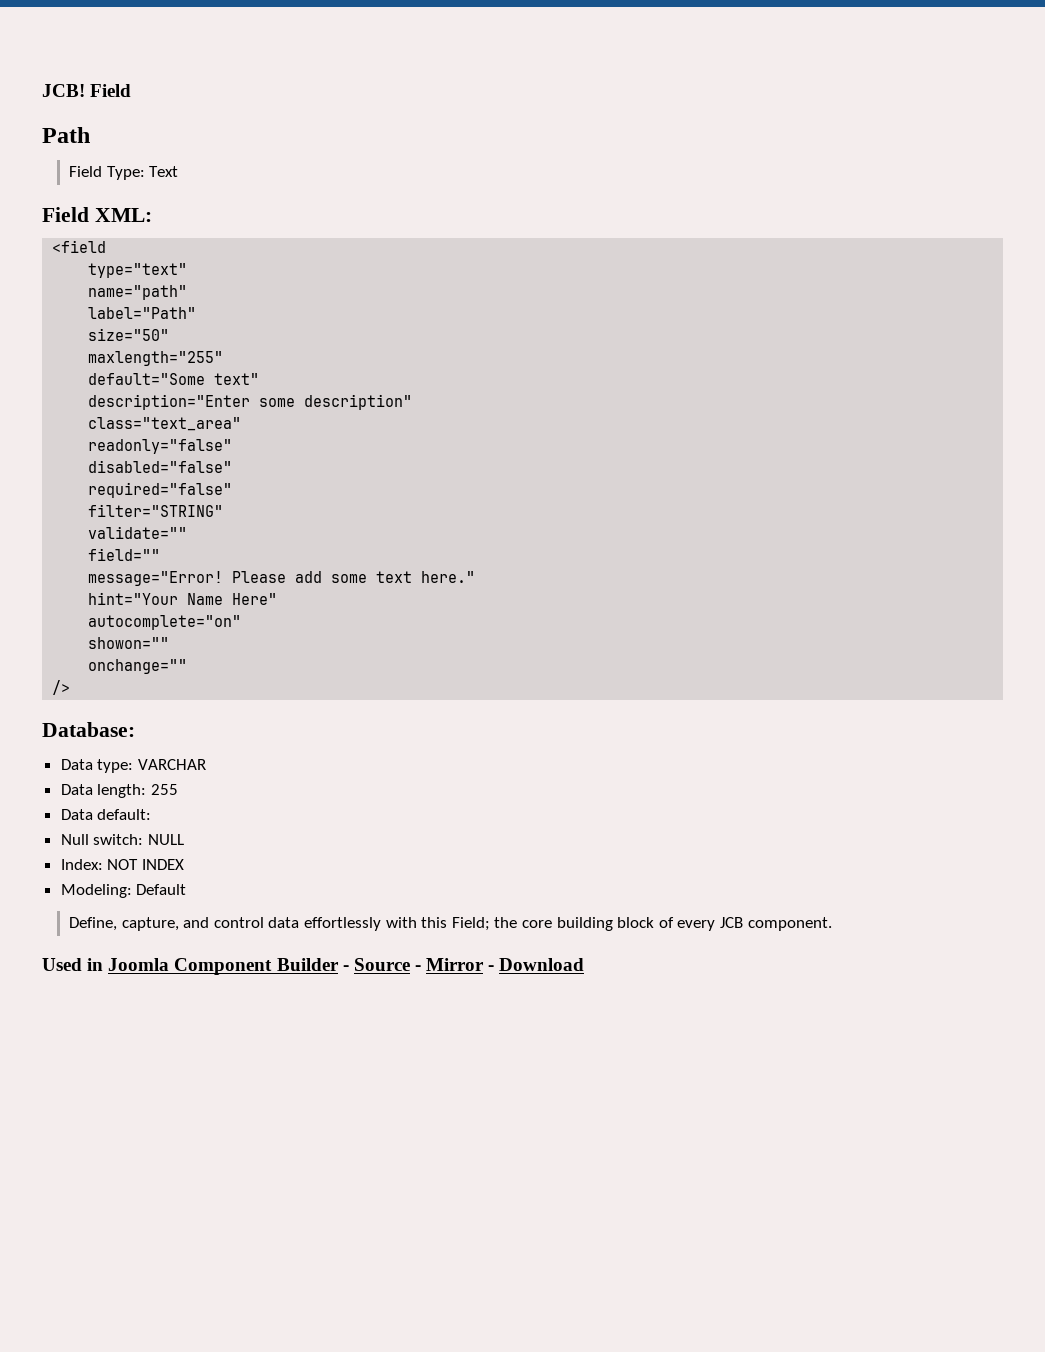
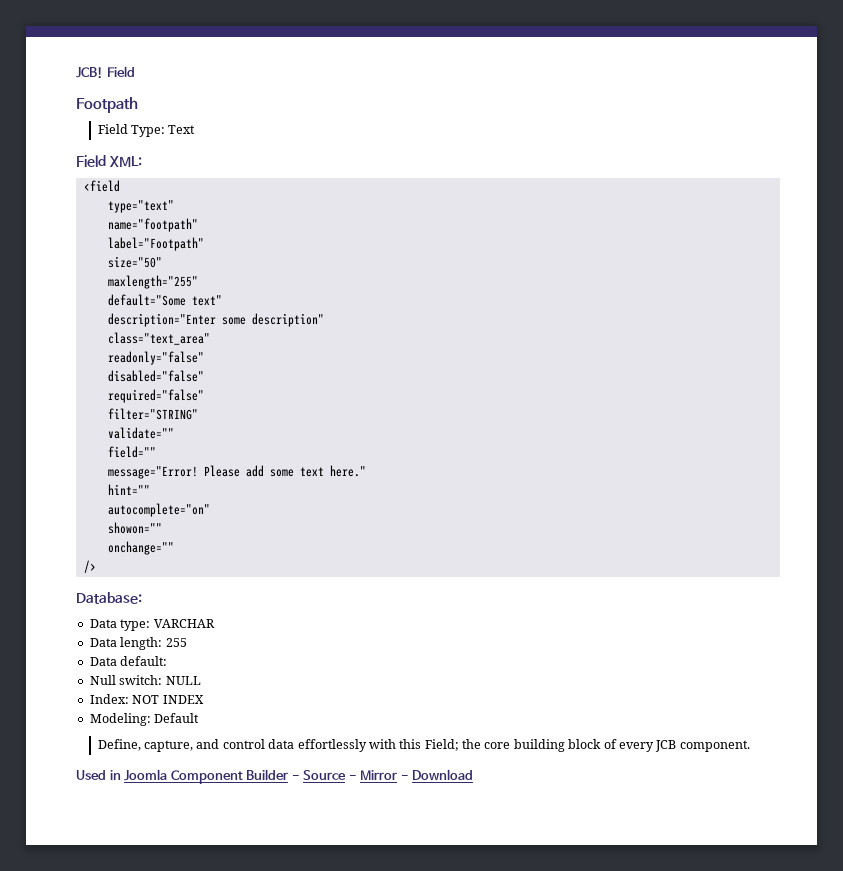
- Path
+ Footpath
- name="path"
- label="Path"
+ name="footpath"
+ label="Footpath"
- hint="Your Name Here"
+ hint=""

